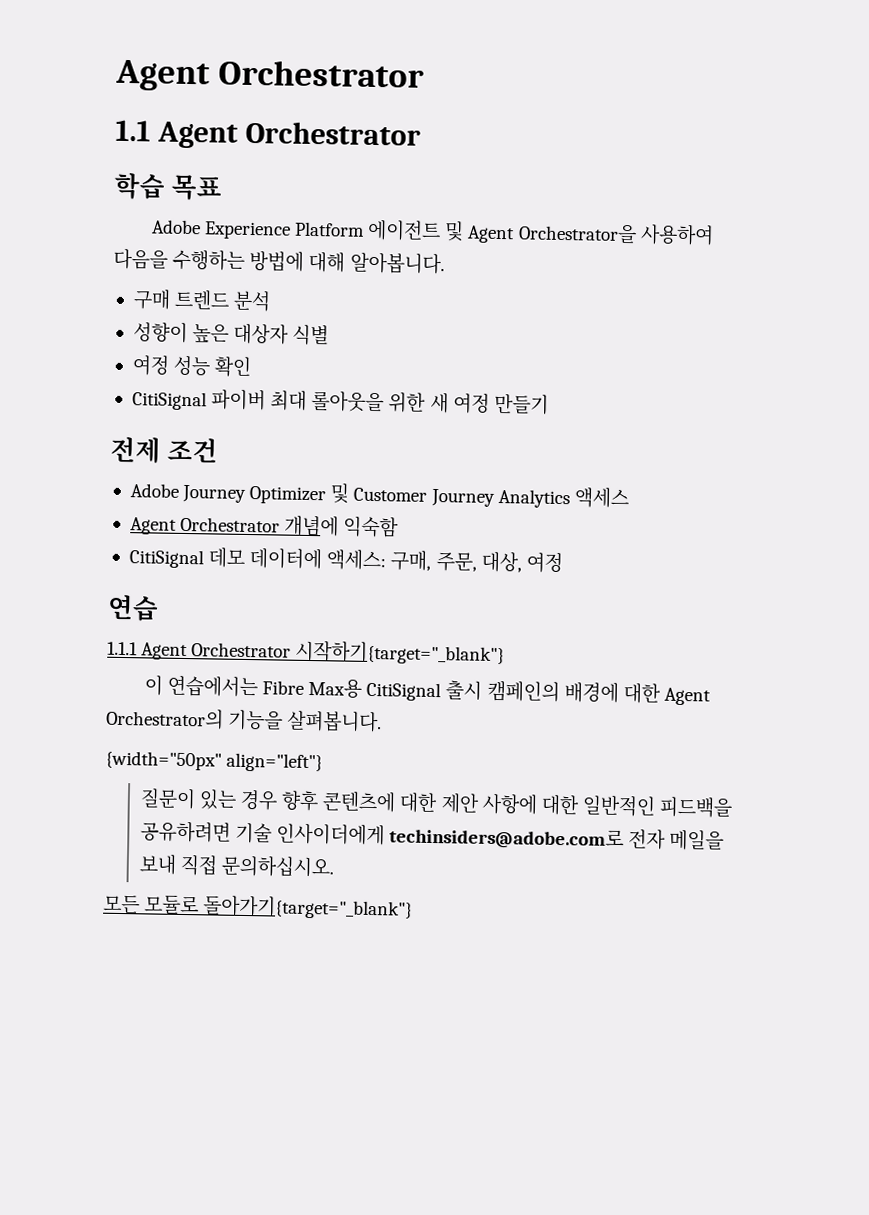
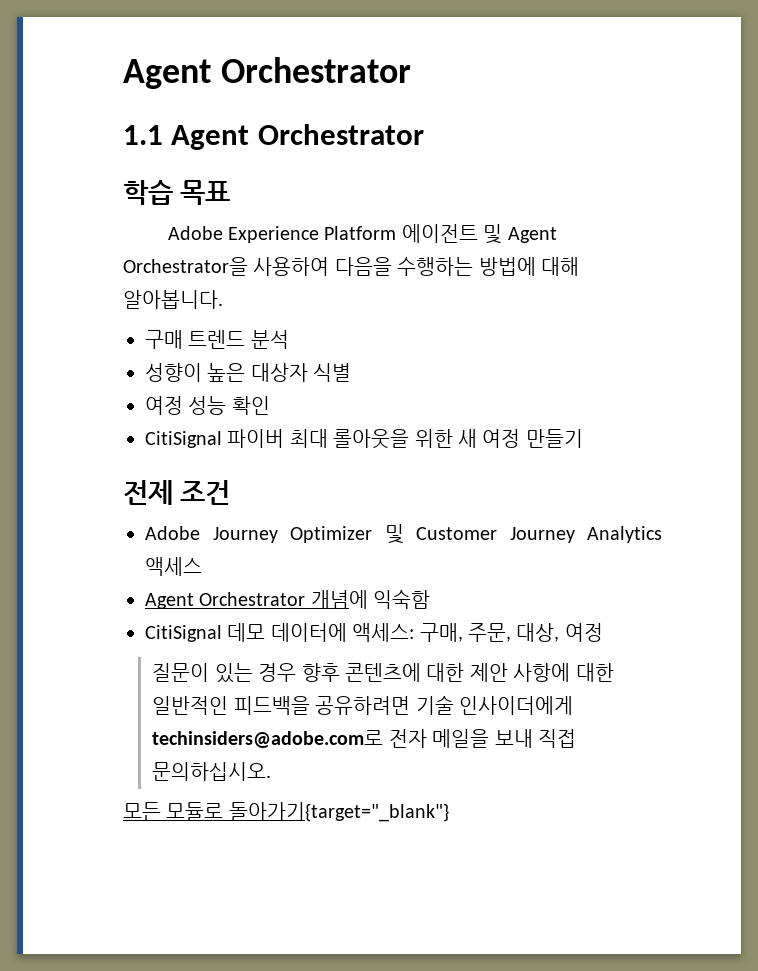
- 연습
- 1.1.1 Agent Orchestrator 시작하기{target="_blank"}
- 이 연습에서는 Fibre Max용 CitiSignal 출시 캠페인의 배경에 대한 Agent Orchestrator의 기능을 살펴봅니다.
- {width="50px" align="left"}

